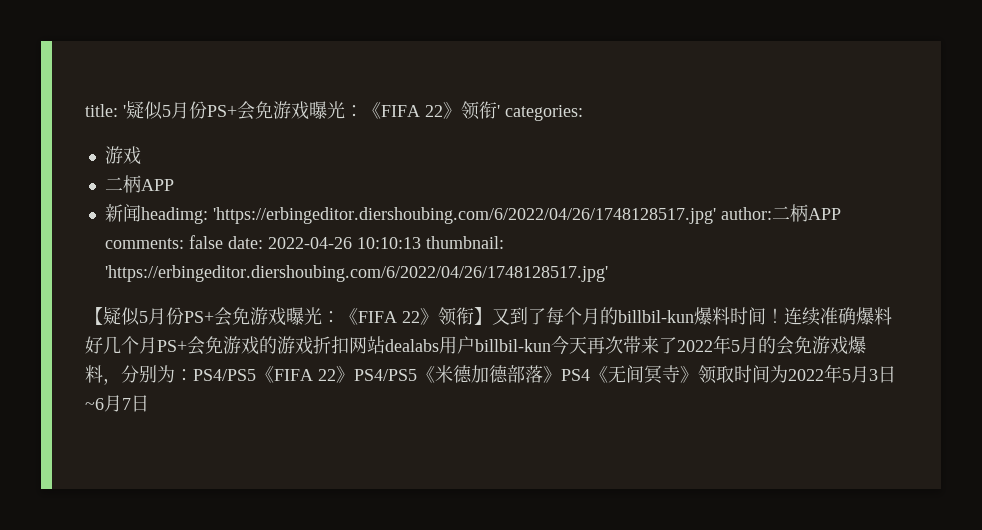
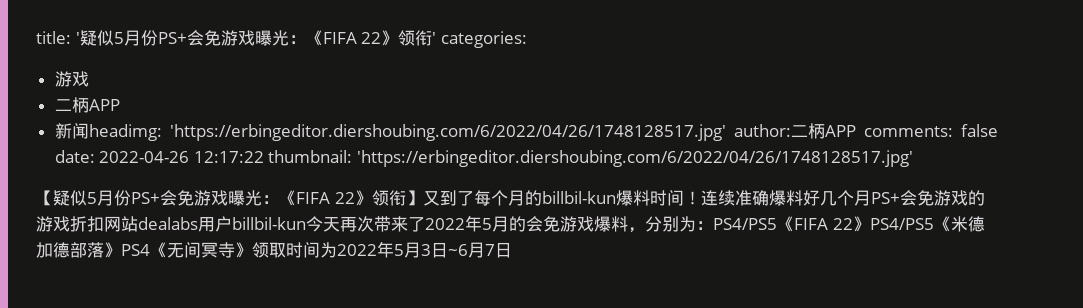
- 新闻headimg: 'https://erbingeditor.diershoubing.com/6/2022/04/26/1748128517.jpg' author:二柄APP comments: false date: 2022-04-26 10:10:13 thumbnail: 'https://erbingeditor.diershoubing.com/6/2022/04/26/1748128517.jpg'
+ 新闻headimg: 'https://erbingeditor.diershoubing.com/6/2022/04/26/1748128517.jpg' author:二柄APP comments: false date: 2022-04-26 12:17:22 thumbnail: 'https://erbingeditor.diershoubing.com/6/2022/04/26/1748128517.jpg'

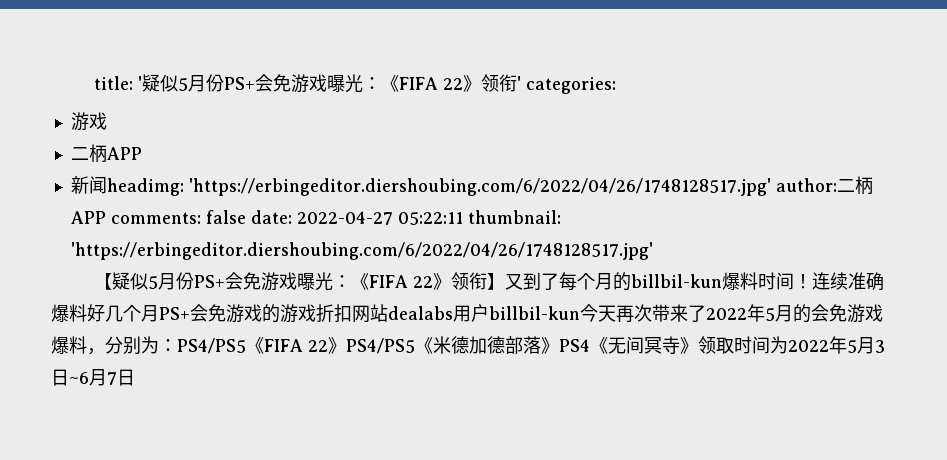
- 新闻headimg: 'https://erbingeditor.diershoubing.com/6/2022/04/26/1748128517.jpg' author:二柄APP comments: false date: 2022-04-26 12:17:22 thumbnail: 'https://erbingeditor.diershoubing.com/6/2022/04/26/1748128517.jpg'
+ 新闻headimg: 'https://erbingeditor.diershoubing.com/6/2022/04/26/1748128517.jpg' author:二柄APP comments: false date: 2022-04-27 05:22:11 thumbnail: 'https://erbingeditor.diershoubing.com/6/2022/04/26/1748128517.jpg'

